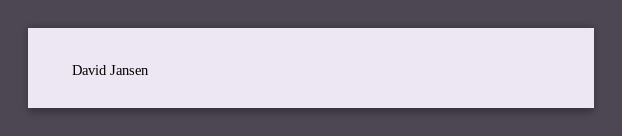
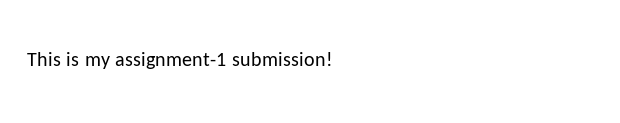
- David Jansen
+ This is my assignment-1 submission!

